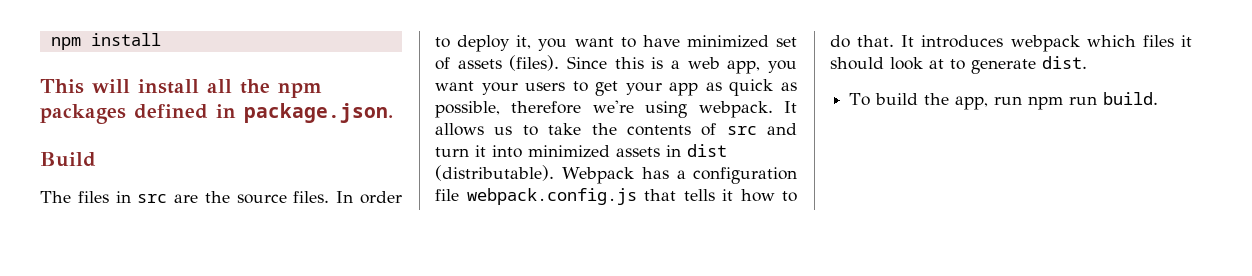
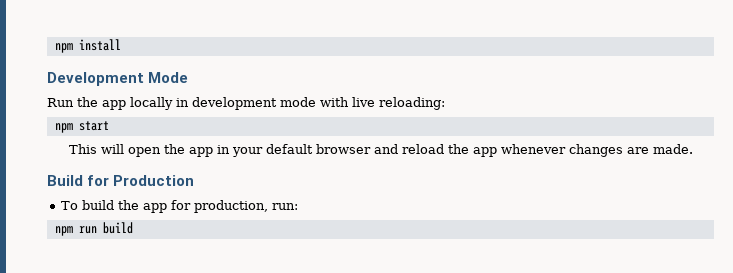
- This will install all the npm packages defined in package.json.
- Build
- The files in src are the source files. In order to deploy it, you want to have minimized set of assets (files). Since this is a web app, you want your users to get your app as quick as possible, therefore we're using webpack. It allows us to take the contents of src and turn it into minimized assets in dist (distributable). Webpack has a configuration file webpack.config.js that tells it how to do that. It introduces webpack which files it should look at to generate dist.
+ Development Mode
+ Run the app locally in development mode with live reloading:
+ npm start
+ This will open the app in your default browser and reload the app whenever changes are made.
+ Build for Production
- To build the app, run npm run build.
+ To build the app for production, run:
+ npm run build

